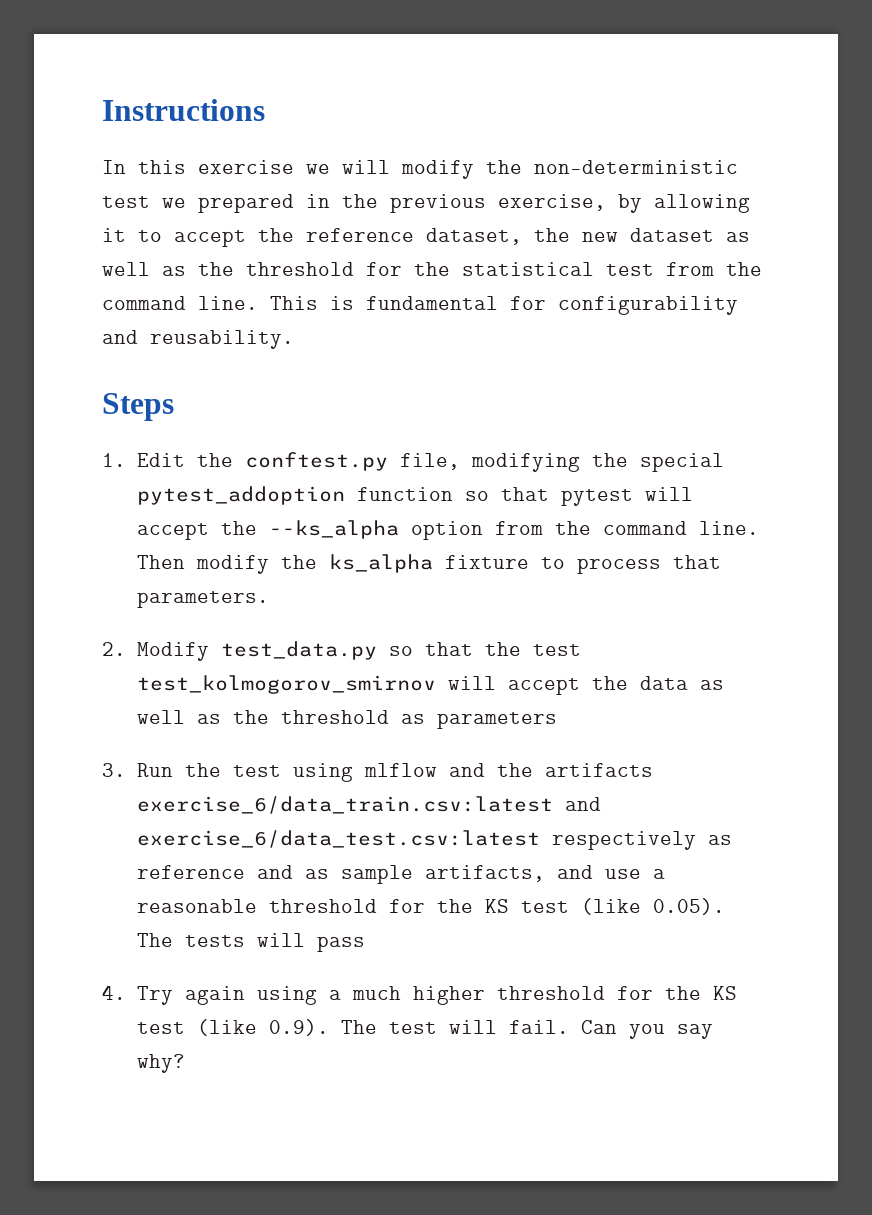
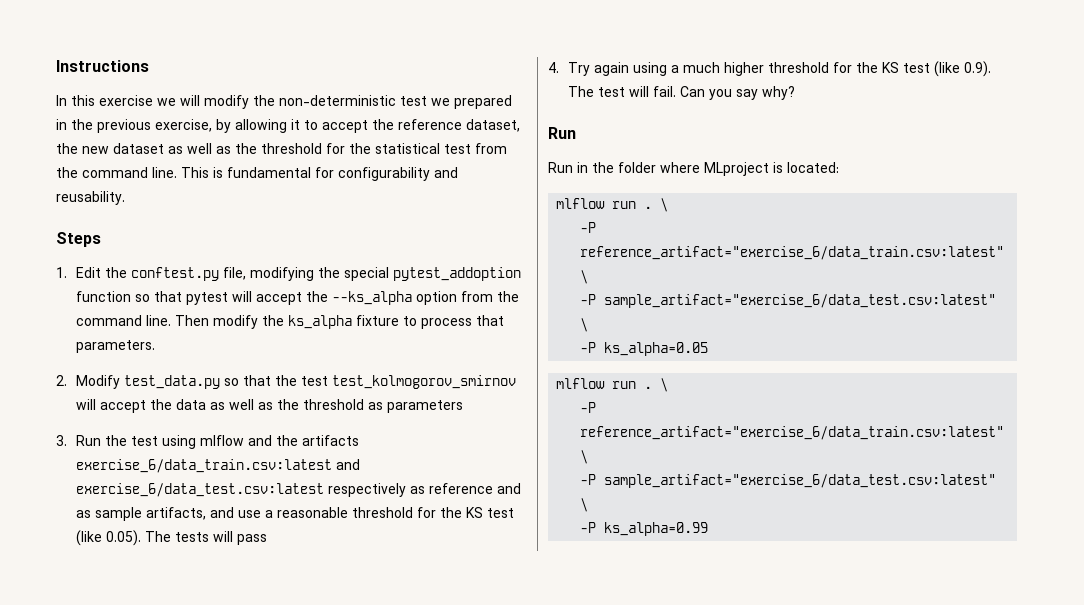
  Can you say why?
+ Run
+ Run in the folder where MLproject is located:
+ mlflow run . \
+ -P reference_artifact="exercise_6/data_train.csv:latest" \
+ -P sample_artifact="exercise_6/data_test.csv:latest" \
+ -P ks_alpha=0.05
+ mlflow run . \
+ -P reference_artifact="exercise_6/data_train.csv:latest" \
+ -P sample_artifact="exercise_6/data_test.csv:latest" \
+ -P ks_alpha=0.99

